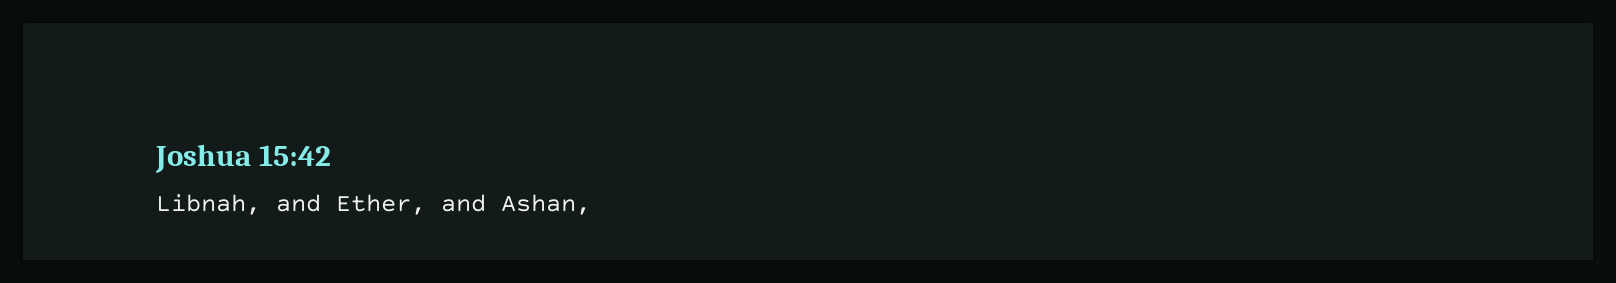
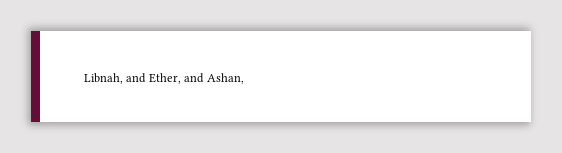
- Joshua 15:42

